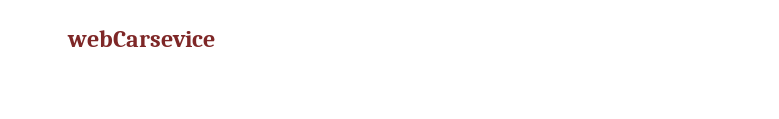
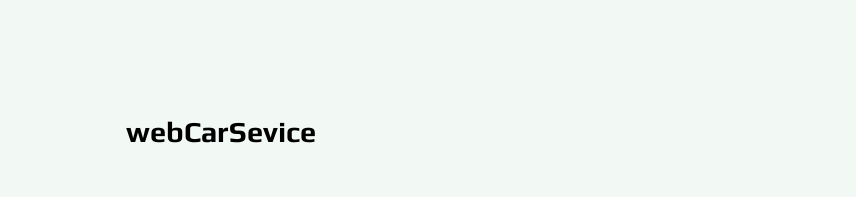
- webCarsevice
+ webCarSevice

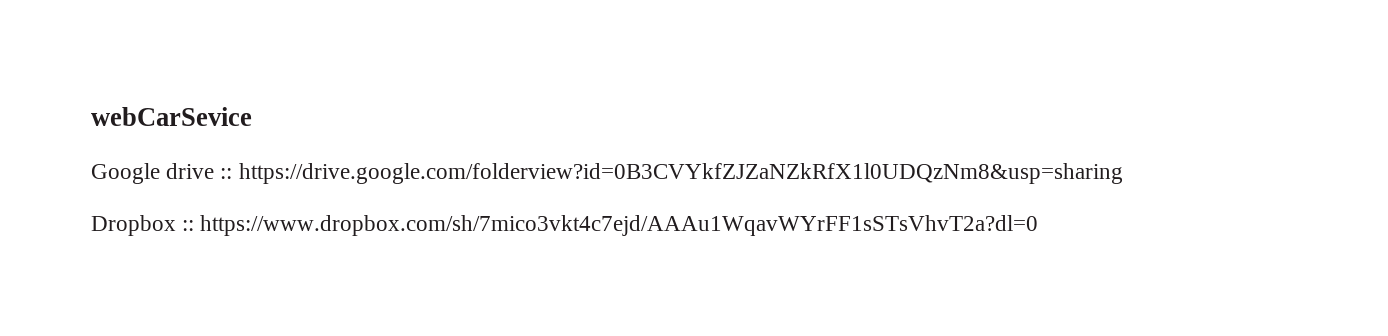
+ Google drive :: https://drive.google.com/folderview?id=0B3CVYkfZJZaNZkRfX1l0UDQzNm8&usp=sharing
+ Dropbox :: https://www.dropbox.com/sh/7mico3vkt4c7ejd/AAAu1WqavWYrFF1sSTsVhvT2a?dl=0

